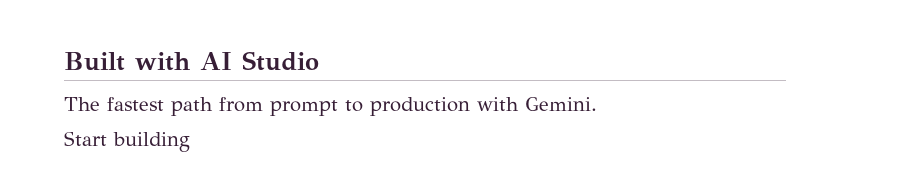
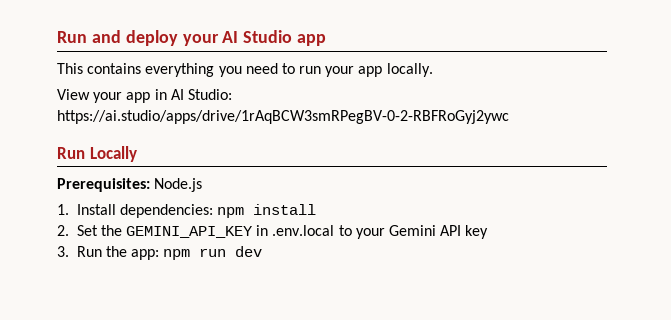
- Built with AI Studio
- The fastest path from prompt to production with Gemini.
- Start building
+ Run and deploy your AI Studio app
+ This contains everything you need to run your app locally.
+ View your app in AI Studio: https://ai.studio/apps/drive/1rAqBCW3smRPegBV-0-2-RBFRoGyj2ywc
+ Run Locally
+ Prerequisites: Node.js
+ 1. Install dependencies: npm install
+ 2. Set the GEMINI_API_KEY in .env.local to your Gemini API key
+ 3. Run the app: npm run dev

